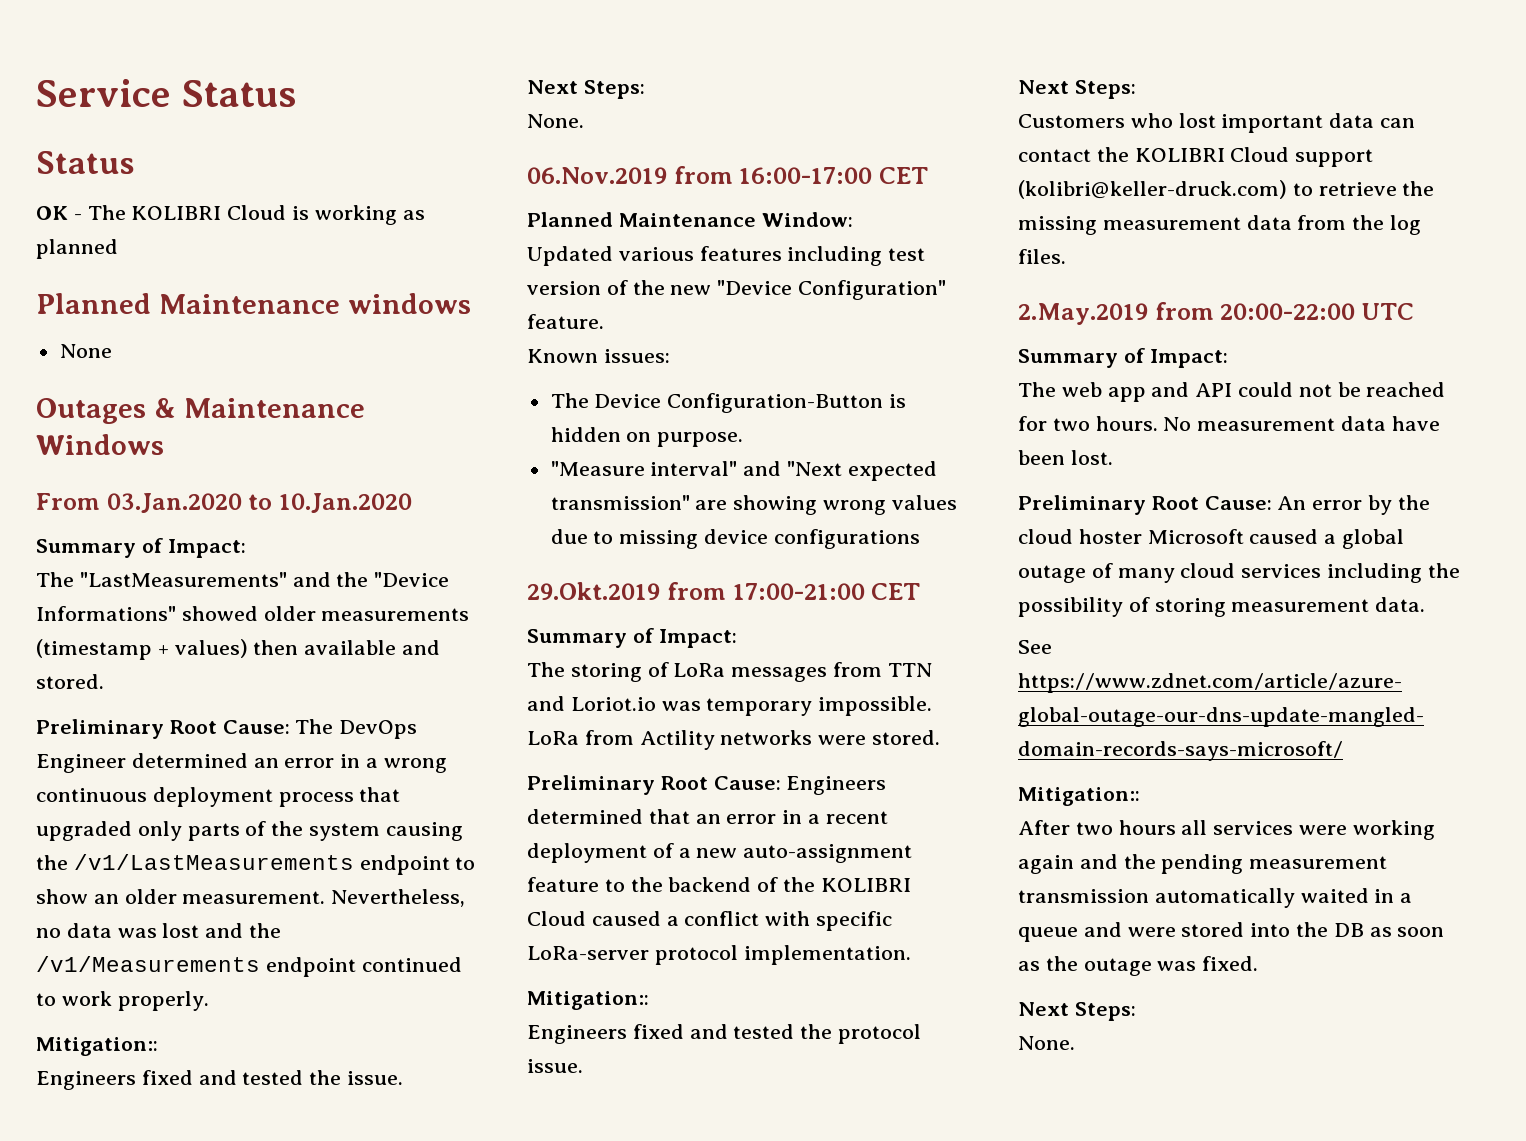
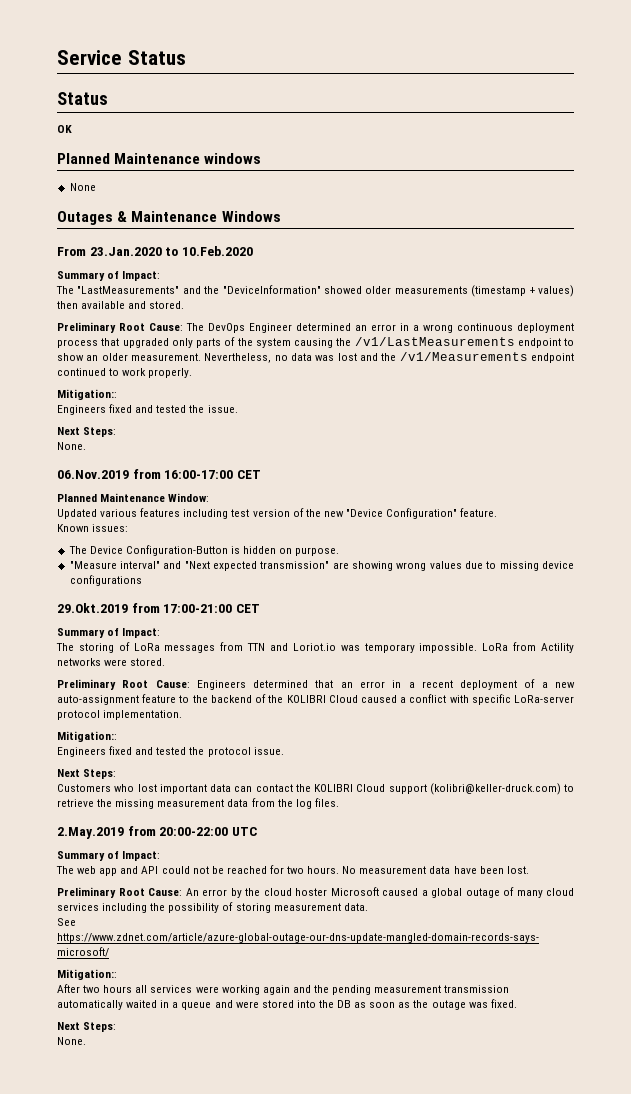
- OK - The KOLIBRI Cloud is working as planned
+ OK
- From 03.Jan.2020 to 10.Jan.2020
+ From 23.Jan.2020 to 10.Feb.2020
- The "LastMeasurements" and the "Device Informations" showed older measurements (timestamp + values) then available and stored.
+ The "LastMeasurements" and the "DeviceInformation" showed older measurements (timestamp + values) then available and stored.

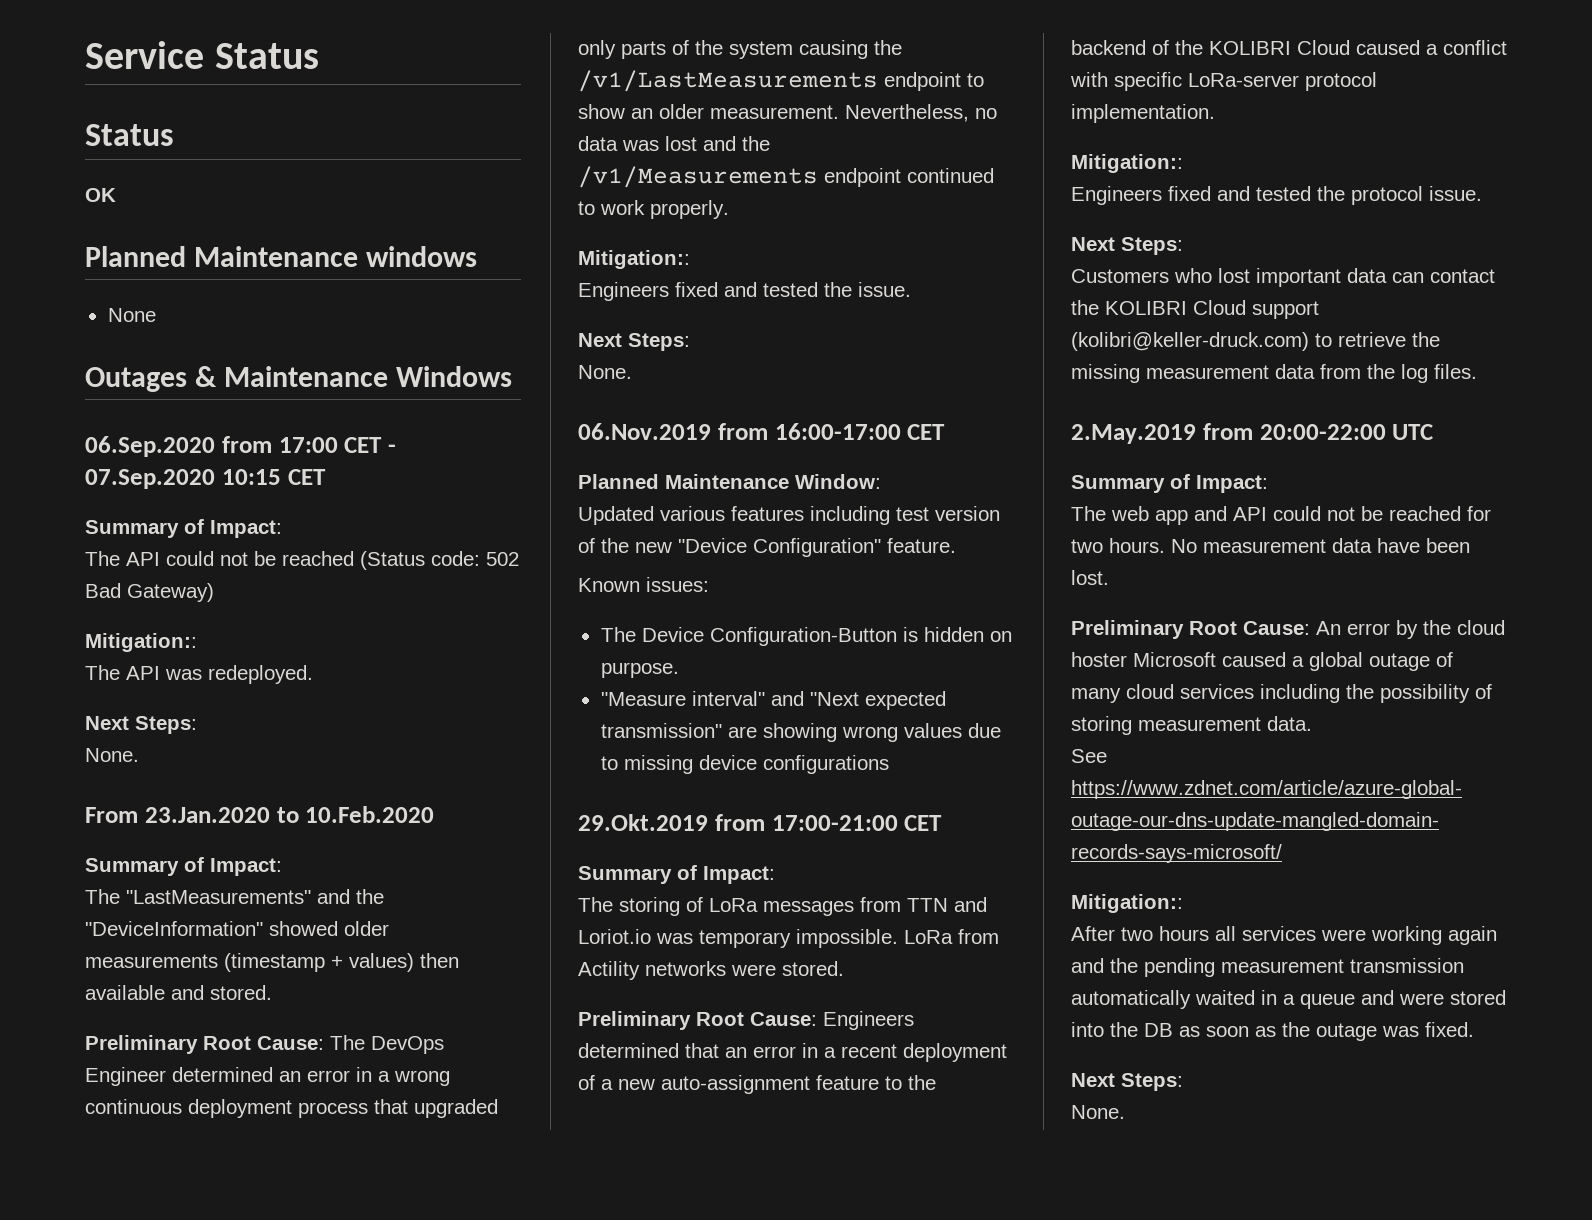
+ 06.Sep.2020 from 17:00 CET - 07.Sep.2020 10:15 CET
+ Summary of Impact:
+ The API could not be reached (Status code: 502 Bad Gateway)
+ Mitigation::
+ The API was redeployed.
+ Next Steps:
+ None.

